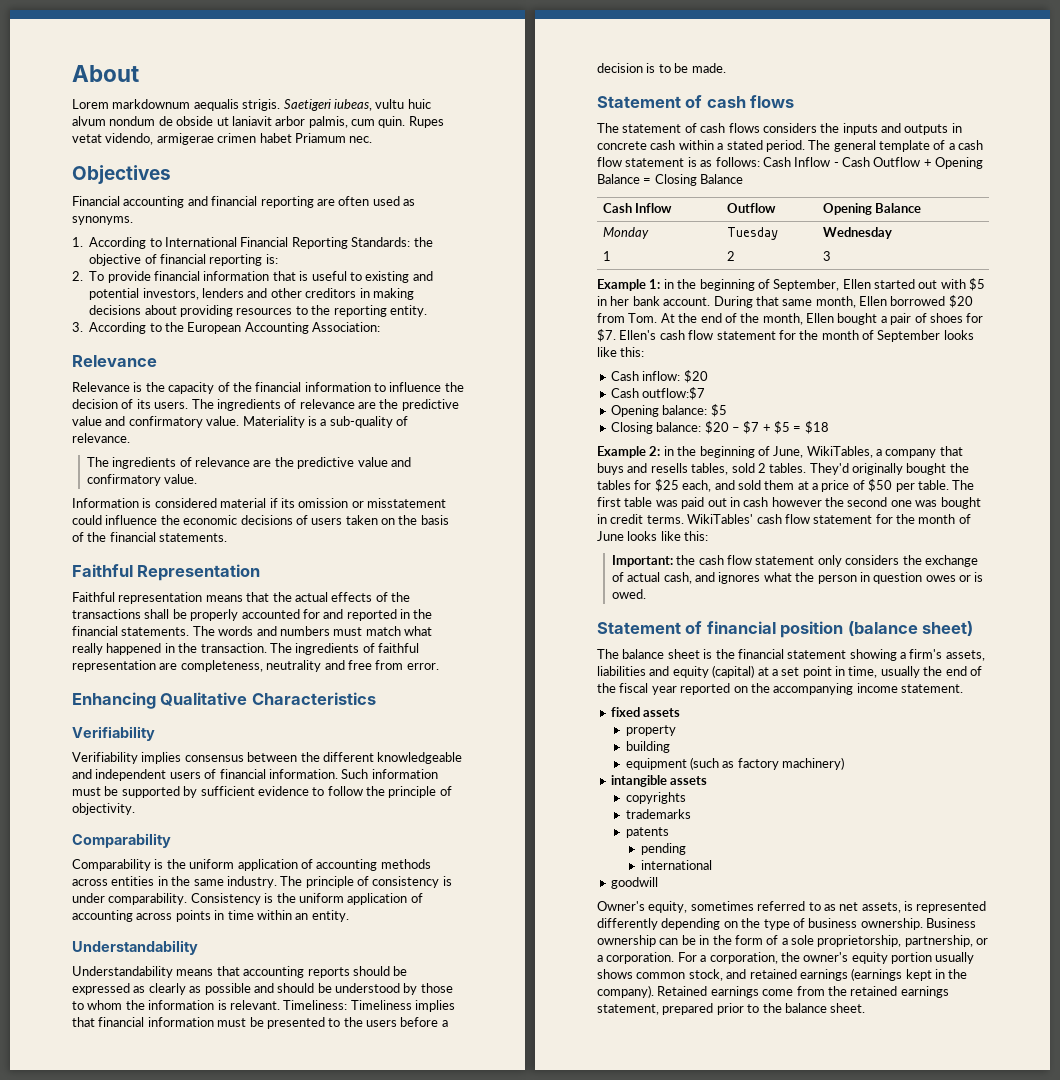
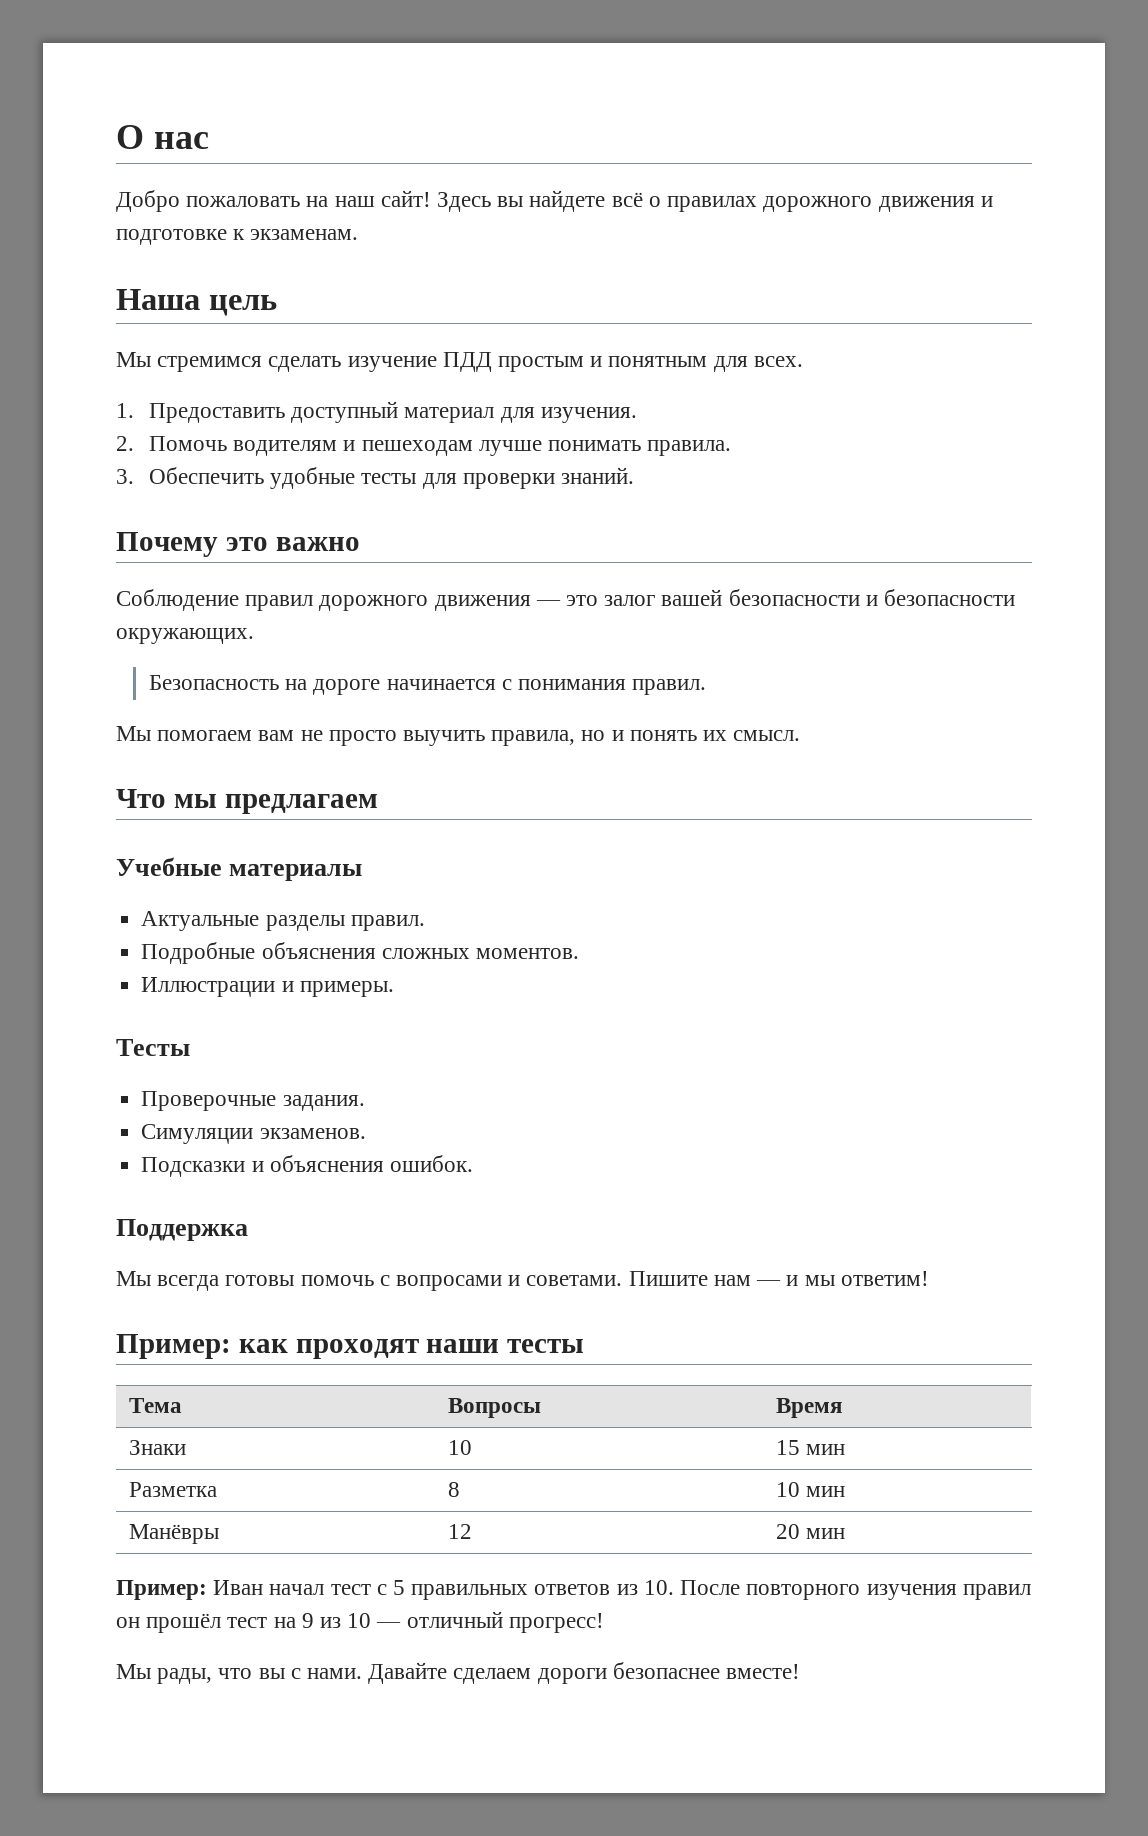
- About
- Lorem markdownum aequalis strigis. Saetigeri iubeas, vultu huic alvum nondum de obside ut laniavit arbor palmis, cum quin. Rupes vetat videndo, armigerae crimen habet Priamum nec.
- Objectives
- Financial accounting and financial reporting are often used as synonyms.
- 1. According to International Financial Reporting Standards: the objective of financial reporting is:
- 2. To provide financial information that is useful to existing and potential investors, lenders and other creditors in making decisions about providing resources to the reporting entity.
- 3. According to the European Accounting Association:
- Relevance
- Relevance is the capacity of the financial information to influence the decision of its users. The ingredients of relevance are the predictive value and confirmatory value. Materiality is a sub-quality of relevance.
- The ingredients of relevance are the predictive value and confirmatory value.
- Information is considered material if its omission or misstatement could influence the economic decisions of users taken on the basis of the financial statements.
- Faithful Representation
- Faithful representation means that the actual effects of the transactions shall be properly accounted for and reported in the financial statements. The words and numbers must match what really happened in the transaction. The ingredients of faithful representation are completeness, neutrality and free from error.
- Enhancing Qualitative Characteristics
- Verifiability
- Verifiability implies consensus between the different knowledgeable and independent users of financial information. Such information must be supported by sufficient evidence to follow the principle of objectivity.
- Comparability
- Comparability is the uniform application of accounting methods across entities in the same industry. The principle of consistency is under comparability. Consistency is the uniform application of accounting across points in time within an entity.
- Understandability
- Understandability means that accounting reports should be expressed as clearly as possible and should be understood by those to whom the information is relevant. Timeliness: Timeliness implies that financial information must be presented to the users before a decision is to be made.
- Statement of cash flows
- The statement of cash flows considers the inputs and outputs in concrete cash within a stated period. The general template of a cash flow statement is as follows: Cash Inflow - Cash Outflow + Opening Balance = Closing Balance
- Cash Inflow | Outflow | Opening Balance
- Monday | Tuesday | Wednesday
- 1 | 2 | 3
- Example 1: in the beginning of September, Ellen started out with $5 in her bank account. During that same month, Ellen borrowed $20 from Tom. At the end of the month, Ellen bought a pair of shoes for $7. Ellen's cash flow statement for the month of September looks like this:
- Cash inflow: $20
- Cash outflow:$7
- Opening balance: $5
- Closing balance: $20 – $7 + $5 = $18
- Example 2: in the beginning of June, WikiTables, a company that buys and resells tables, sold 2 tables. They'd originally bought the tables for $25 each, and sold them at a price of $50 per table. The first table was paid out in cash however the second one was bought in credit terms. WikiTables' cash flow statement for the month of June looks like this:
- Important: the cash flow statement only considers the exchange of actual cash, and ignores what the person in question owes or is owed.
- Statement of financial position (balance sheet)
- The balance sheet is the financial statement showing a firm's assets, liabilities and equity (capital) at a set point in time, usually the end of the fiscal year reported on the accompanying income statement.
- fixed assets
- property
- building
- equipment (such as factory machinery)
- intangible assets
- copyrights
- trademarks
- patents
- pending
- international
- goodwill
- Owner's equity, sometimes referred to as net assets, is represented differently depending on the type of business ownership. Business ownership can be in the form of a sole proprietorship, partnership, or a corporation. For a corporation, the owner's equity portion usually shows common stock, and retained earnings (earnings kept in the company). Retained earnings come from the retained earnings statement, prepared prior to the balance sheet.
+ О нас
+ Добро пожаловать на наш сайт! Здесь вы найдете всё о правилах дорожного движения и подготовке к экзаменам.
+ Наша цель
+ Мы стремимся сделать изучение ПДД простым и понятным для всех.
+ 1. Предоставить доступный материал для изучения.
+ 2. Помочь водителям и пешеходам лучше понимать правила.
+ 3. Обеспечить удобные тесты для проверки знаний.
+ Почему это важно
+ Соблюдение правил дорожного движения — это залог вашей безопасности и безопасности окружающих.
+ Безопасность на дороге начинается с понимания правил.
+ Мы помогаем вам не просто выучить правила, но и понять их смысл.
+ Что мы предлагаем
+ Учебные материалы
+ Актуальные разделы правил.
+ Подробные объяснения сложных моментов.
+ Иллюстрации и примеры.
+ Тесты
+ Проверочные задания.
+ Симуляции экзаменов.
+ Подсказки и объяснения ошибок.
+ Поддержка
+ Мы всегда готовы помочь с вопросами и советами. Пишите нам — и мы ответим!
+ Пример: как проходят наши тесты
+ Тема | Вопросы | Время
+ Знаки | 10 | 15 мин
+ Разметка | 8 | 10 мин
+ Манёвры | 12 | 20 мин
+ Пример: Иван начал тест с 5 правильных ответов из 10. После повторного изучения правил он прошёл тест на 9 из 10 — отличный прогресс!
+ Мы рады, что вы с нами. Давайте сделаем дороги безопаснее вместе!

